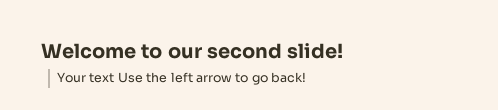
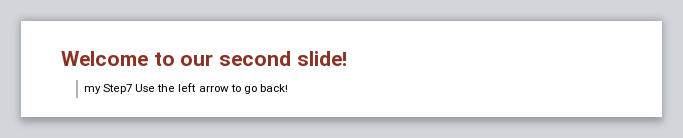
- Your text Use the left arrow to go back!
+ my Step7 Use the left arrow to go back!

